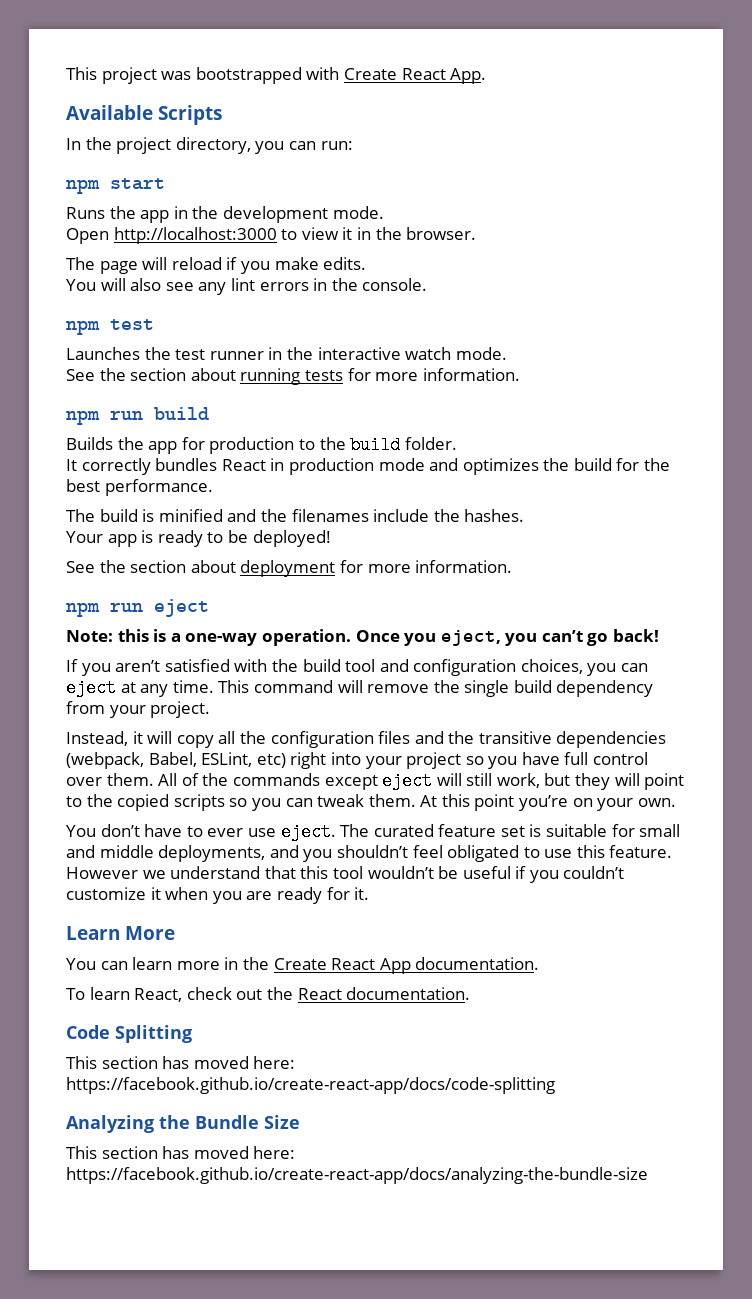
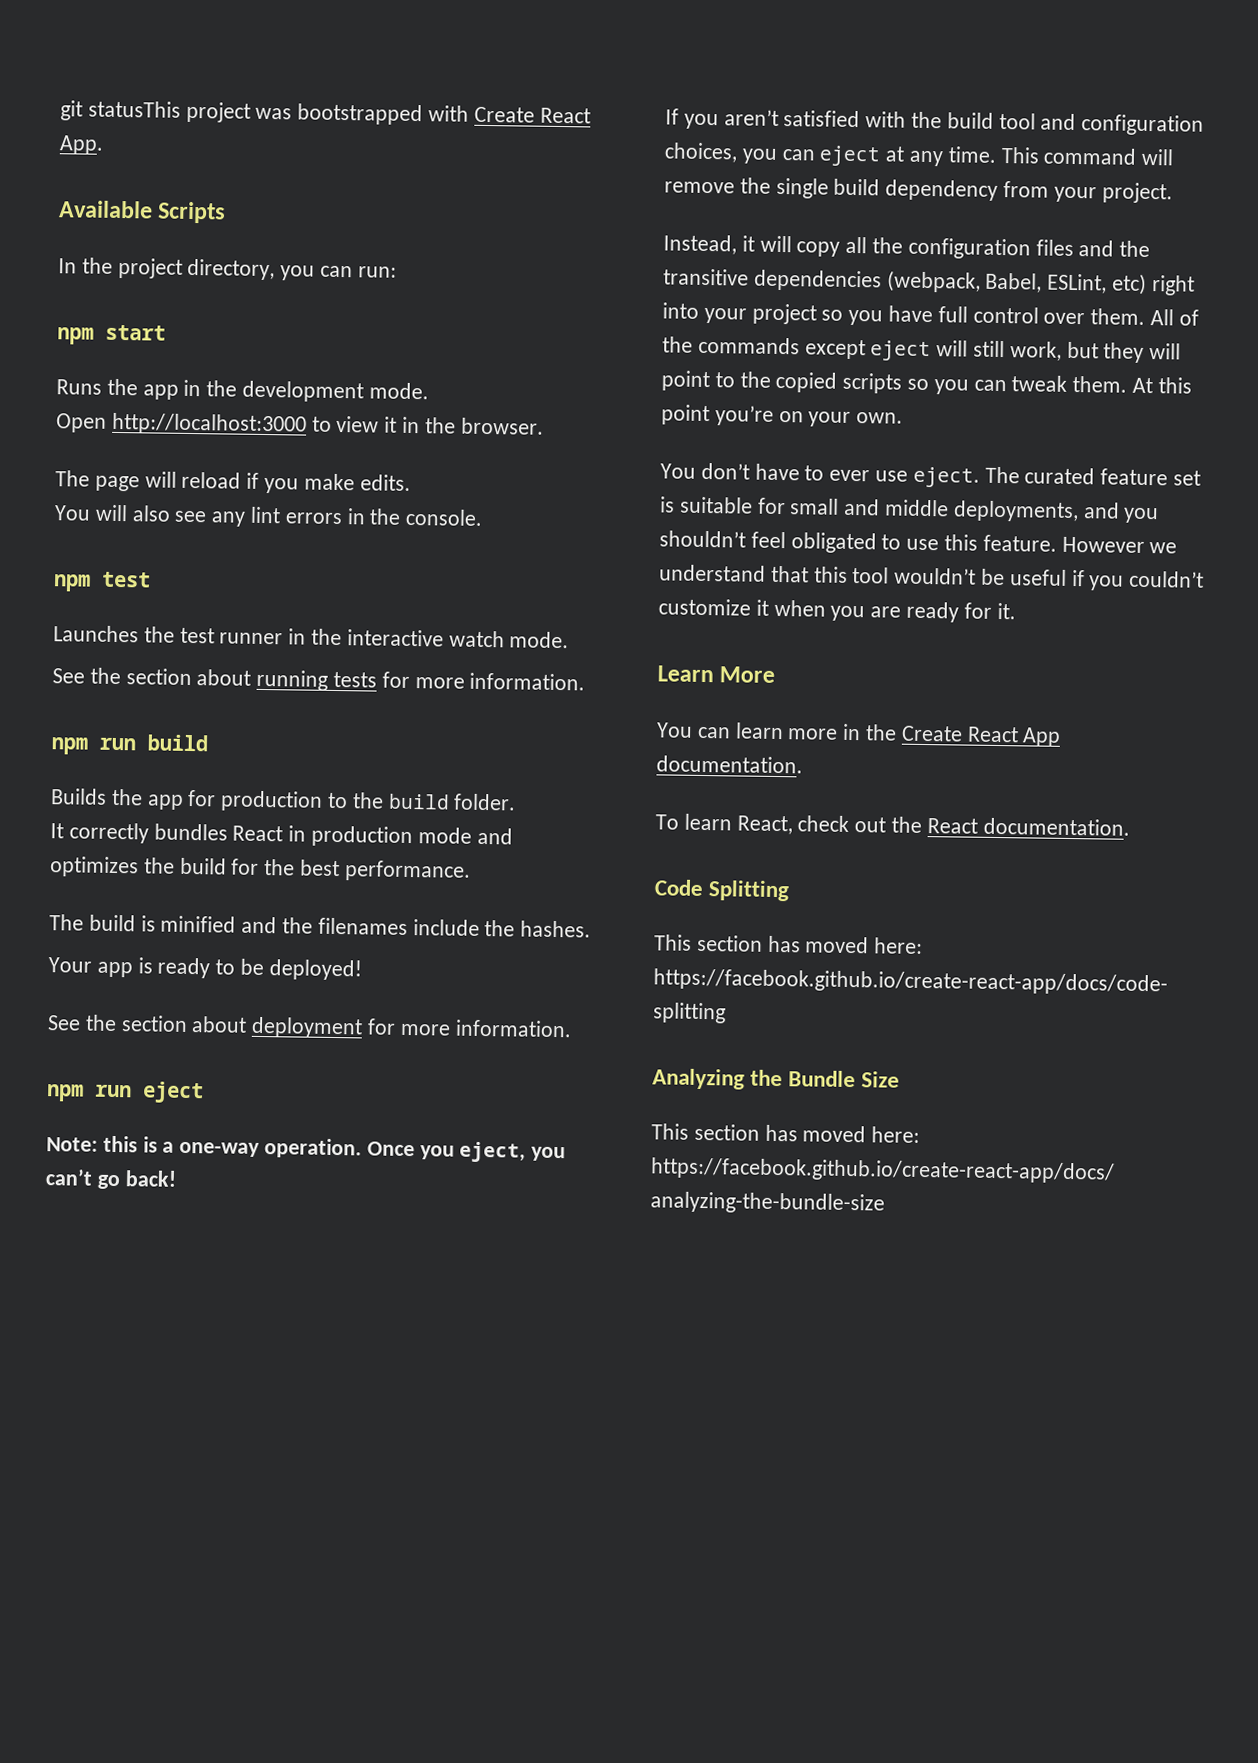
- This project was bootstrapped with Create React App.
+ git statusThis project was bootstrapped with Create React App.

